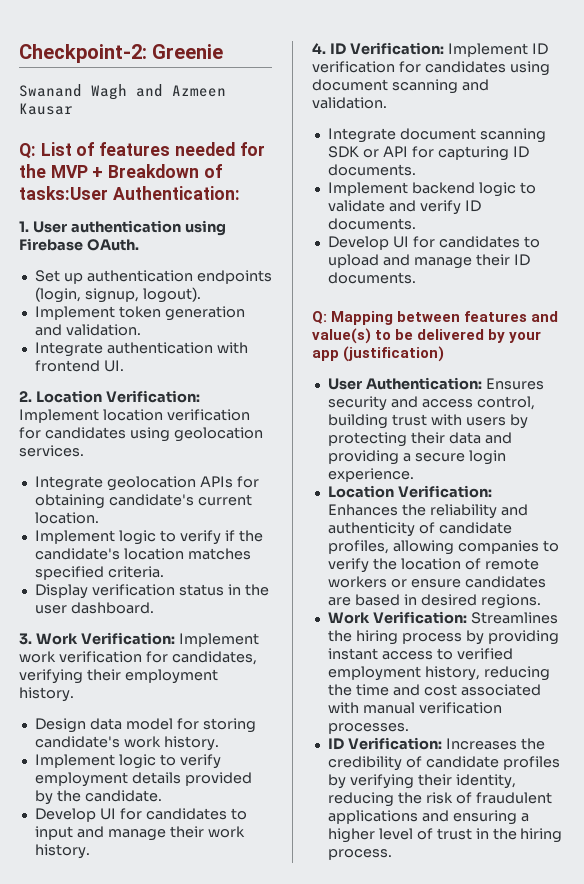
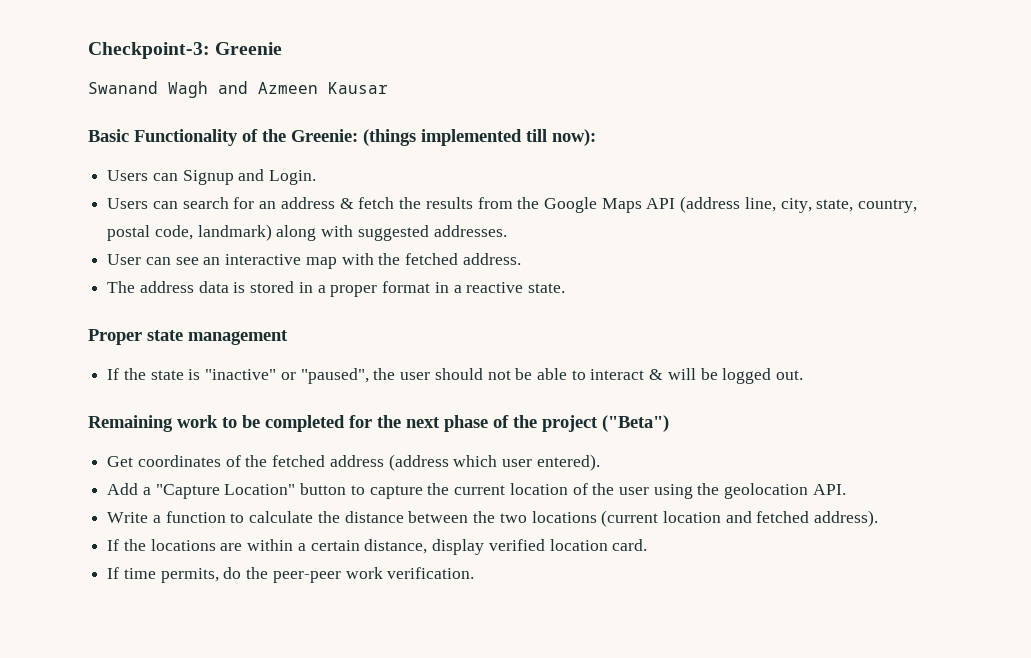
- Checkpoint-2: Greenie
+ Checkpoint-3: Greenie
- Q: List of features needed for the MVP + Breakdown of tasks:User Authentication:
- 1. User authentication using Firebase OAuth.
- Set up authentication endpoints (login, signup, logout).
- Implement token generation and validation.
- Integrate authentication with frontend UI.
- 2. Location Verification: Implement location verification for candidates using geolocation services.
- Integrate geolocation APIs for obtaining candidate's current location.
- Implement logic to verify if the candidate's location matches specified criteria.
- Display verification status in the user dashboard.
- 3. Work Verification: Implement work verification for candidates, verifying their employment history.
- Design data model for storing candidate's work history.
- Implement logic to verify employment details provided by the candidate.
- Develop UI for candidates to input and manage their work history.
- 4. ID Verification: Implement ID verification for candidates using document scanning and validation.
- Integrate document scanning SDK or API for capturing ID documents.
- Implement backend logic to validate and verify ID documents.
- Develop UI for candidates to upload and manage their ID documents.
- Q: Mapping between features and value(s) to be delivered by your app (justification)
- User Authentication: Ensures security and access control, building trust with users by protecting their data and providing a secure login experience.
- Location Verification: Enhances the reliability and authenticity of candidate profiles, allowing companies to verify the location of remote workers or ensure candidates are based in desired regions.
- Work Verification: Streamlines the hiring process by providing instant access to verified employment history, reducing the time and cost associated with manual verification processes.
- ID Verification: Increases the credibility of candidate profiles by verifying their identity, reducing the risk of fraudulent applications and ensuring a higher level of trust in the hiring process.
+ Basic Functionality of the Greenie: (things implemented till now):
+ Users can Signup and Login.
+ Users can search for an address & fetch the results from the Google Maps API (address line, city, state, country, postal code, landmark) along with suggested addresses.
+ User can see an interactive map with the fetched address.
+ The address data is stored in a proper format in a reactive state.
+ Proper state management
+ If the state is "inactive" or "paused", the user should not be able to interact & will be logged out.
+ Remaining work to be completed for the next phase of the project ("Beta")
+ Get coordinates of the fetched address (address which user entered).
+ Add a "Capture Location" button to capture the current location of the user using the geolocation API.
+ Write a function to calculate the distance between the two locations (current location and fetched address).
+ If the locations are within a certain distance, display verified location card.
+ If time permits, do the peer-peer work verification.

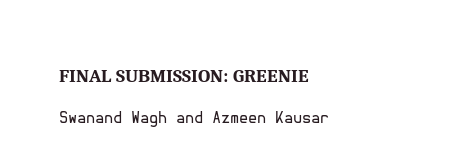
- Checkpoint-3: Greenie
+ FINAL SUBMISSION: GREENIE
- Basic Functionality of the Greenie: (things implemented till now):
- Users can Signup and Login.
- Users can search for an address & fetch the results from the Google Maps API (address line, city, state, country, postal code, landmark) along with suggested addresses.
- User can see an interactive map with the fetched address.
- The address data is stored in a proper format in a reactive state.
- Proper state management
- If the state is "inactive" or "paused", the user should not be able to interact & will be logged out.
- Remaining work to be completed for the next phase of the project ("Beta")
- Get coordinates of the fetched address (address which user entered).
- Add a "Capture Location" button to capture the current location of the user using the geolocation API.
- Write a function to calculate the distance between the two locations (current location and fetched address).
- If the locations are within a certain distance, display verified location card.
- If time permits, do the peer-peer work verification.

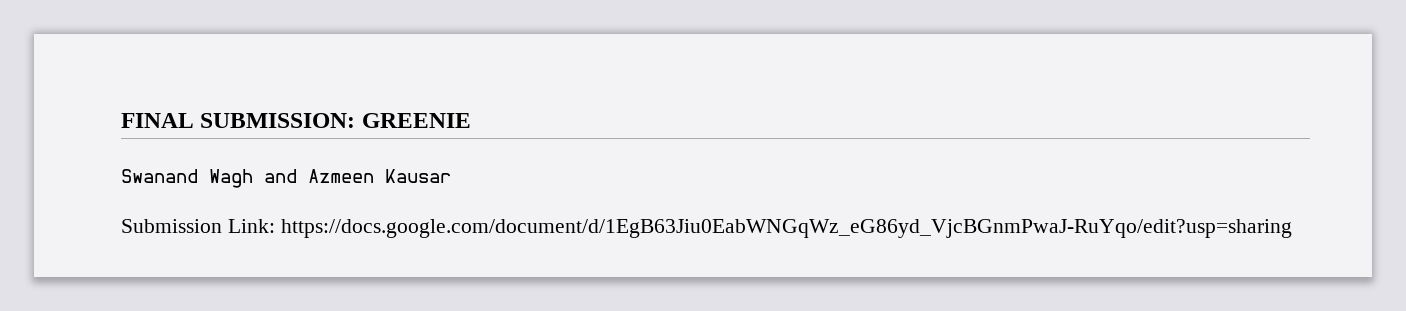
+ Submission Link: https://docs.google.com/document/d/1EgB63Jiu0EabWNGqWz_eG86yd_VjcBGnmPwaJ-RuYqo/edit?usp=sharing

